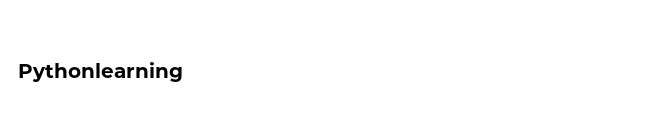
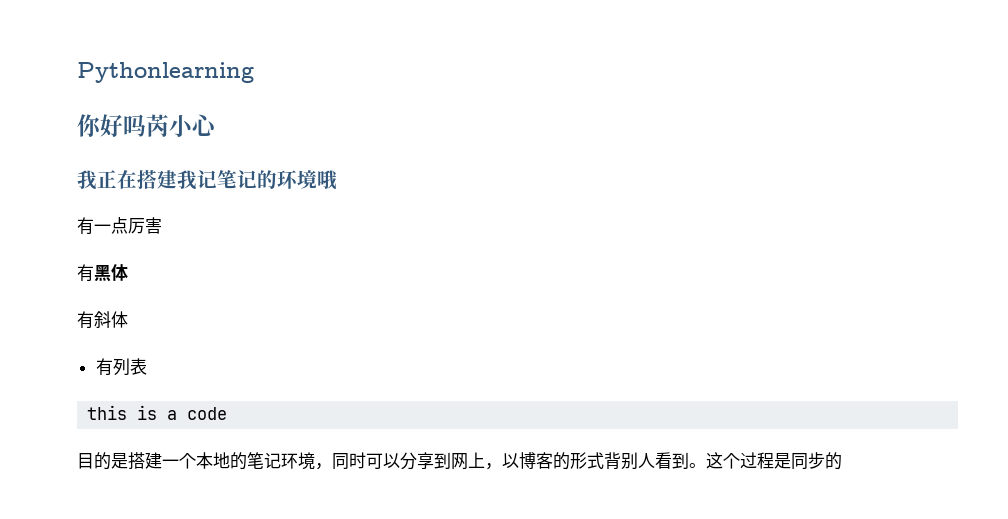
+ 你好吗芮小心
+ 我正在搭建我记笔记的环境哦
+ 有一点厉害
+ 有黑体
+ 有斜体
+ 有列表
+ this is a code
+ 目的是搭建一个本地的笔记环境，同时可以分享到网上，以博客的形式背别人看到。这个过程是同步的

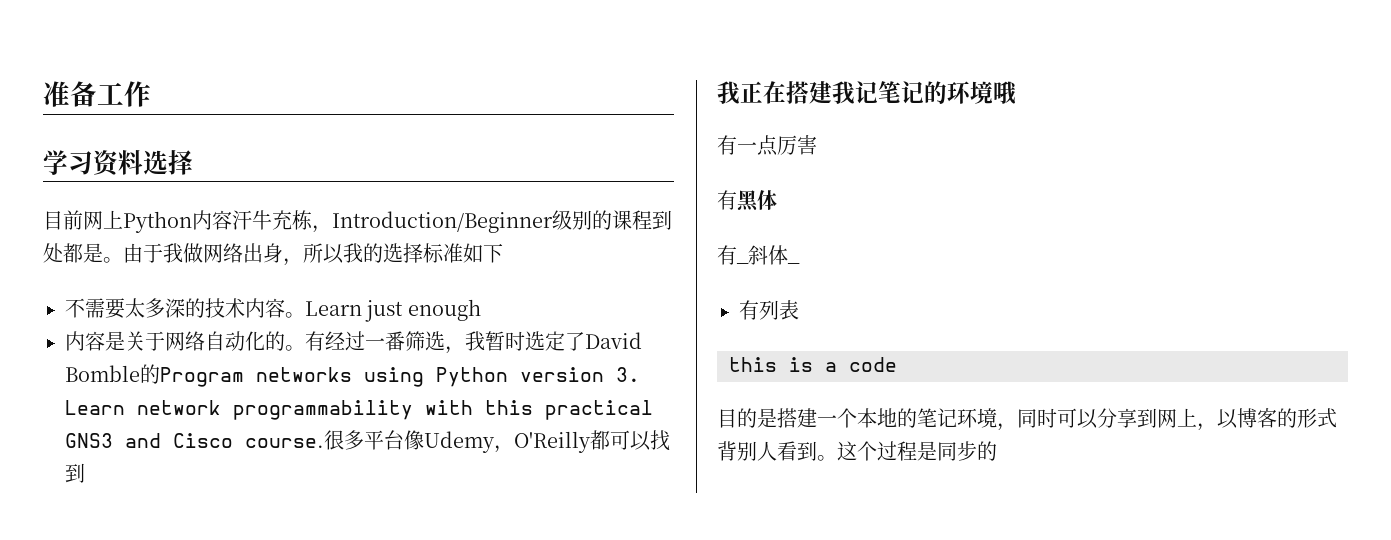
- Pythonlearning
- 你好吗芮小心
+ 准备工作
+ 学习资料选择
+ 目前网上Python内容汗牛充栋，Introduction/Beginner级别的课程到处都是。由于我做网络出身，所以我的选择标准如下
+ 不需要太多深的技术内容。Learn just enough
+ 内容是关于网络自动化的。有经过一番筛选，我暂时选定了David Bomble的Program networks using Python version 3. Learn network programmability with this practical GNS3 and Cisco course.很多平台像Udemy，O'Reilly都可以找到
- 有斜体
+ 有_斜体_

